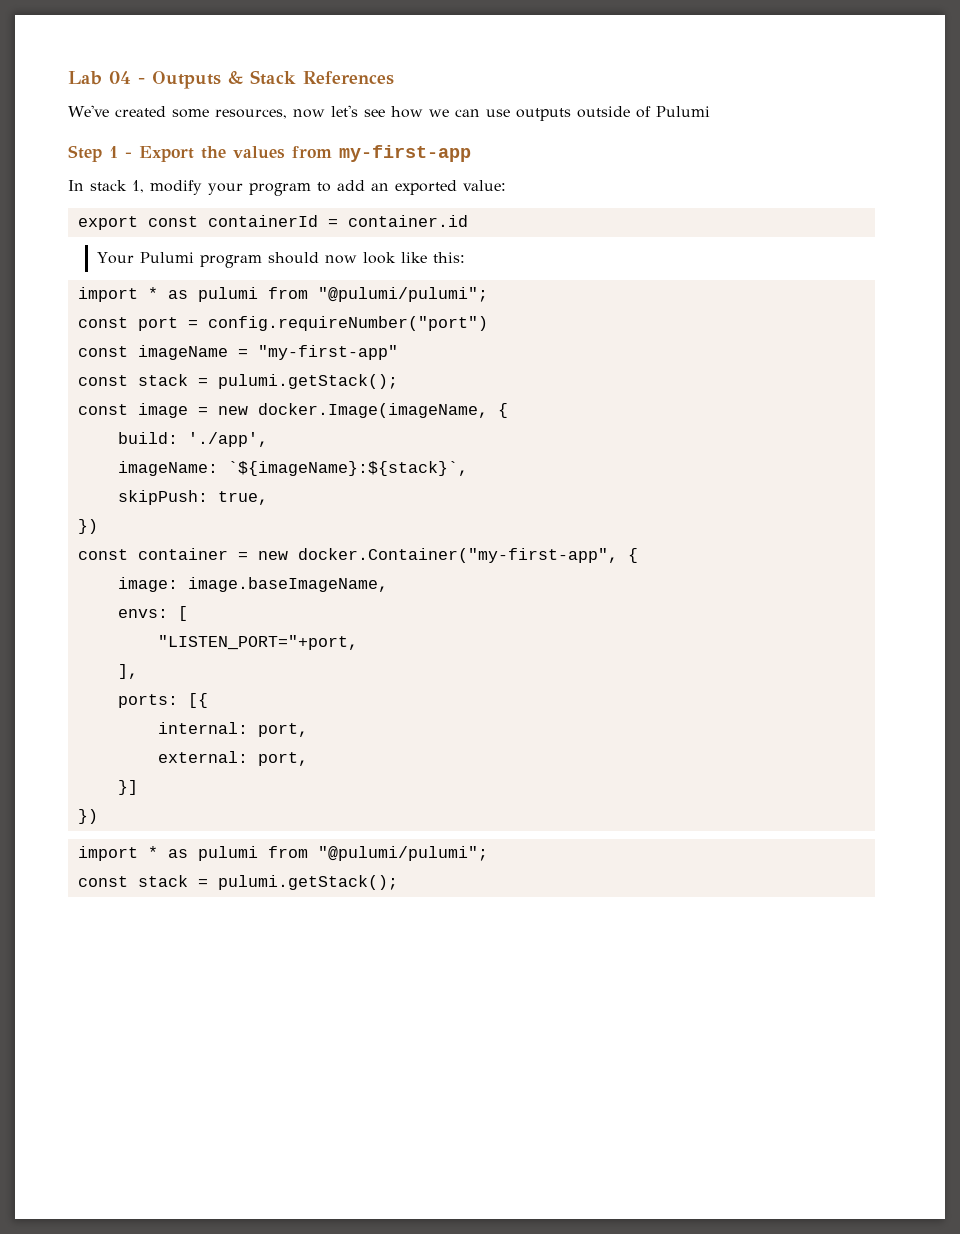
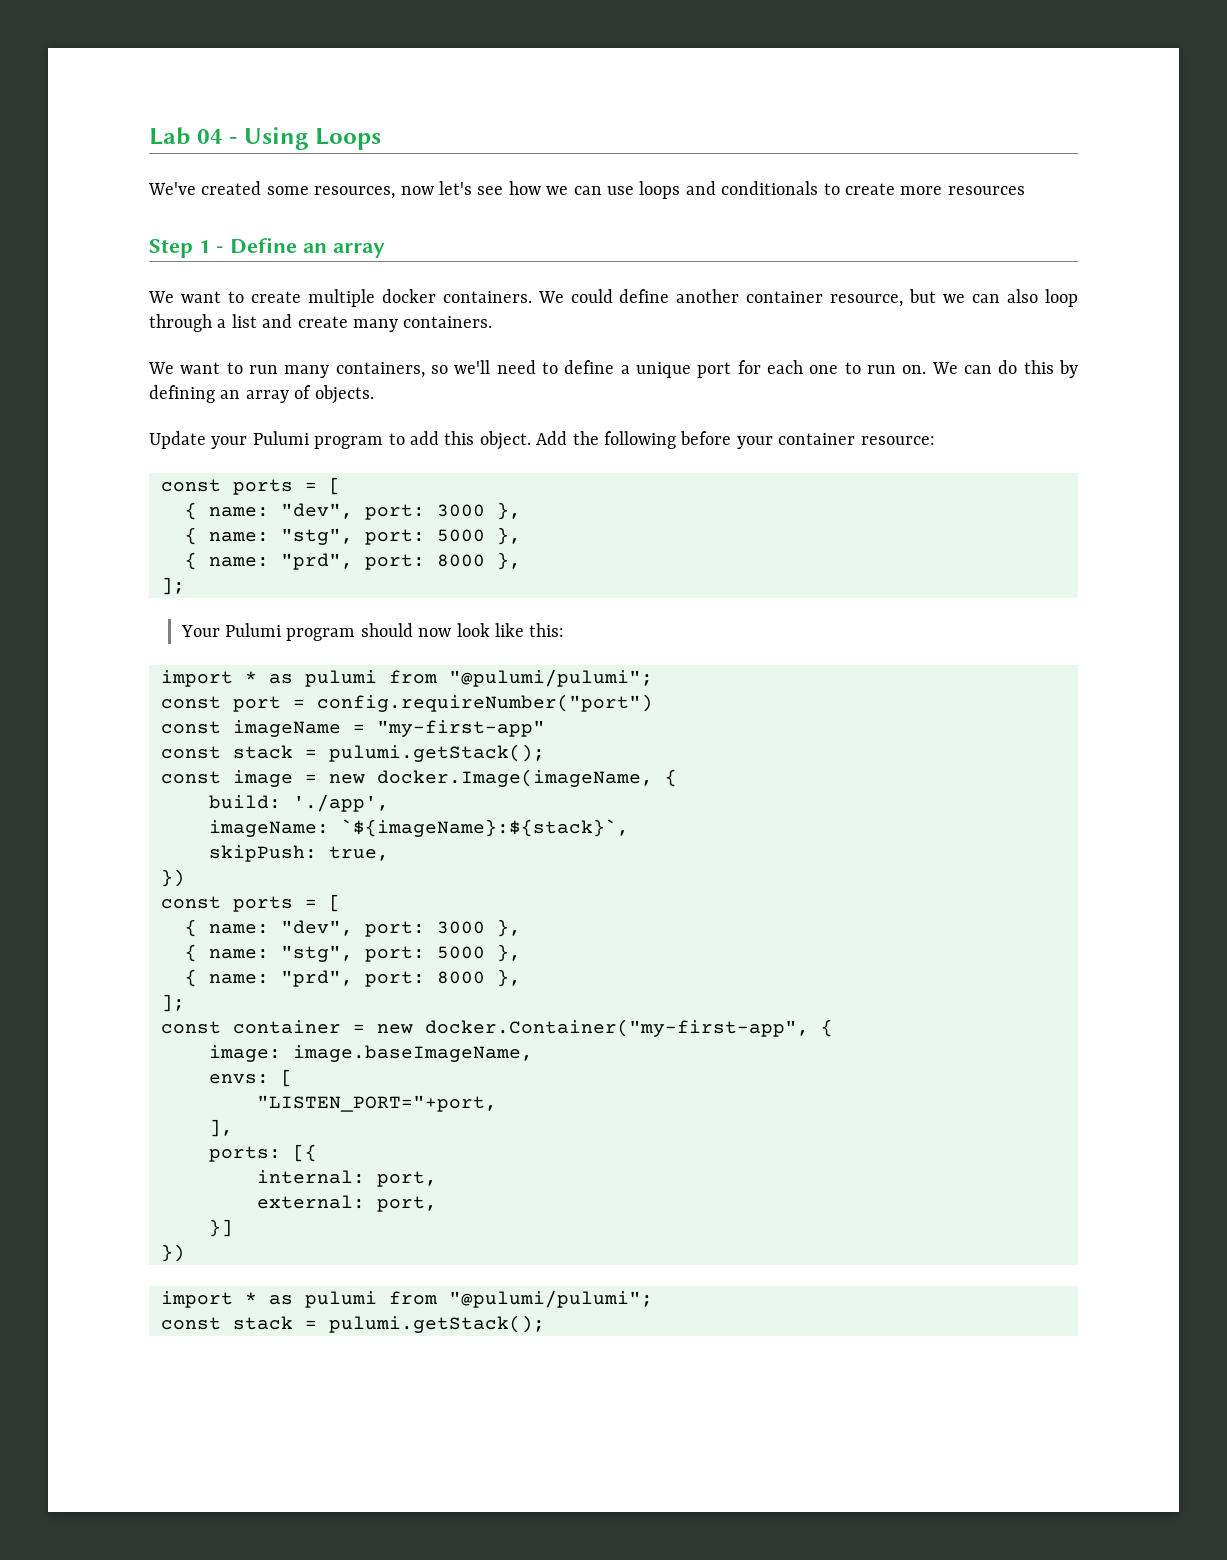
- Lab 04 - Outputs & Stack References
+ Lab 04 - Using Loops
- We've created some resources, now let's see how we can use outputs outside of Pulumi
- Step 1 - Export the values from my-first-app
- In stack 1, modify your program to add an exported value:
- export const containerId = container.id
+ We've created some resources, now let's see how we can use loops and conditionals to create more resources
+ Step 1 - Define an array
+ We want to create multiple docker containers. We could define another container resource, but we can also loop through a list and create many containers.
+ We want to run many containers, so we'll need to define a unique port for each one to run on. We can do this by defining an array of objects.
+ Update your Pulumi program to add this object. Add the following before your container resource:
+ const ports = [
+ { name: "dev", port: 3000 },
+ { name: "stg", port: 5000 },
+ { name: "prd", port: 8000 },
+ ];
  skipPush: true,
  })
+ const ports = [
+ { name: "dev", port: 3000 },
+ { name: "stg", port: 5000 },
+ { name: "prd", port: 8000 },
+ ];

